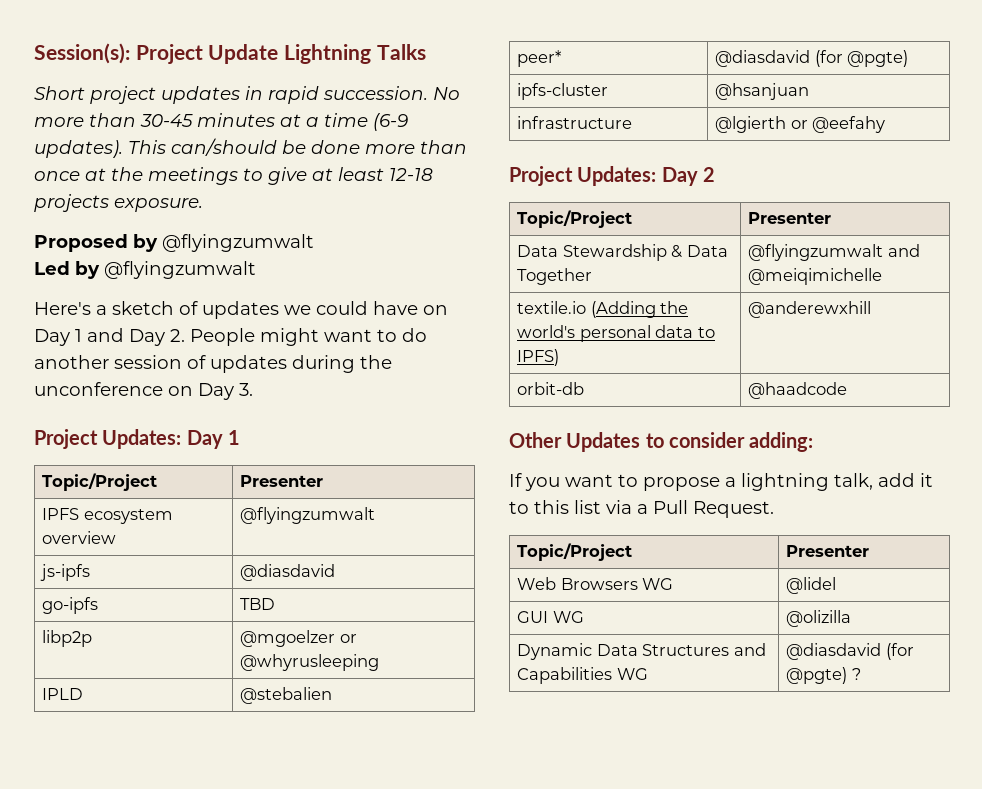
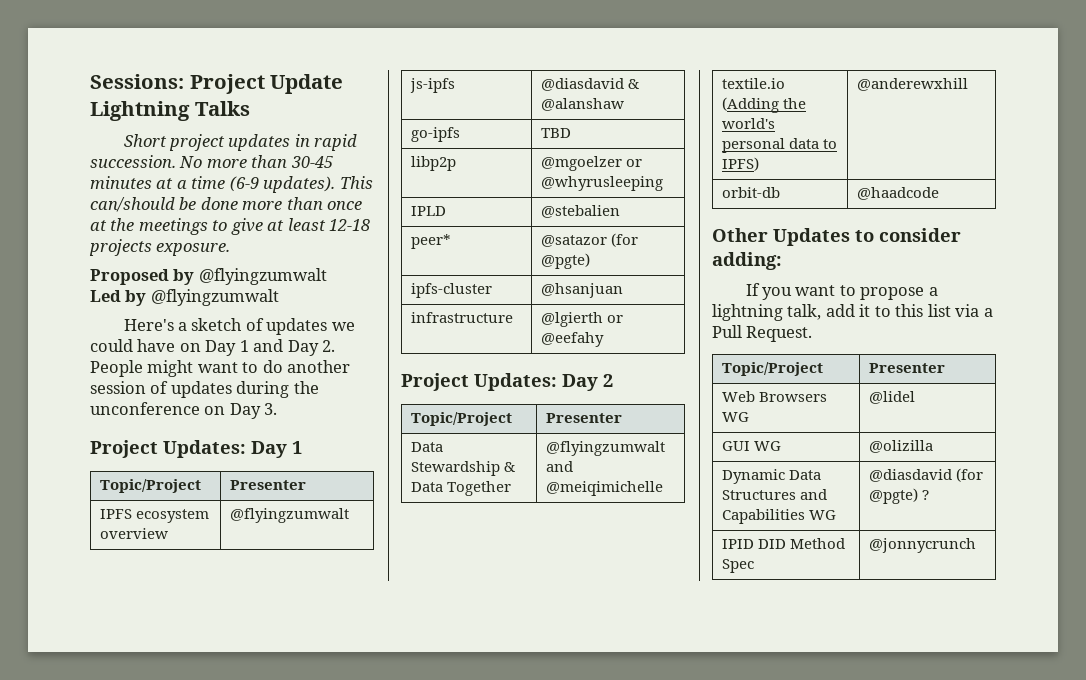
- Session(s): Project Update Lightning Talks
+ Sessions: Project Update Lightning Talks
- js-ipfs | @diasdavid
+ js-ipfs | @diasdavid & @alanshaw
- peer* | @diasdavid (for @pgte)
+ peer* | @satazor (for @pgte)
+ IPID DID Method Spec | @jonnycrunch

